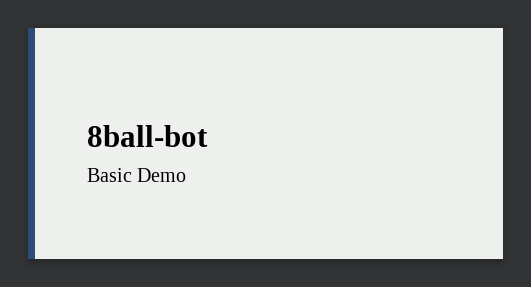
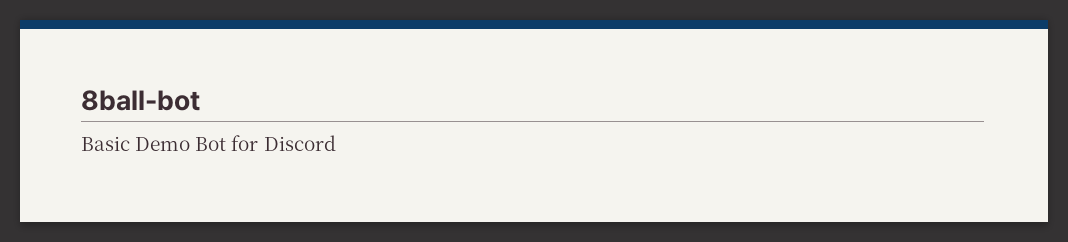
- Basic Demo
+ Basic Demo Bot for Discord

